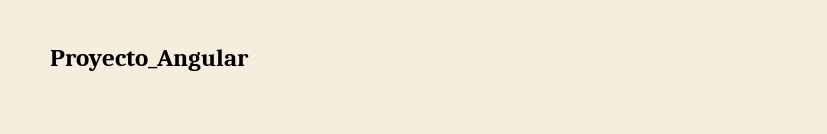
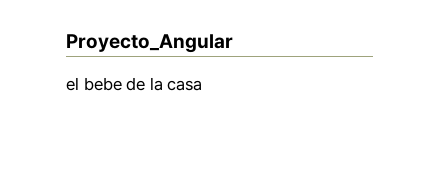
+ el bebe de la casa

